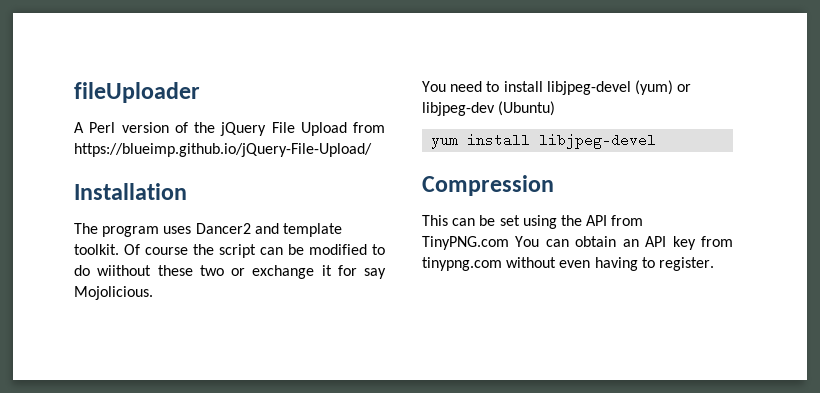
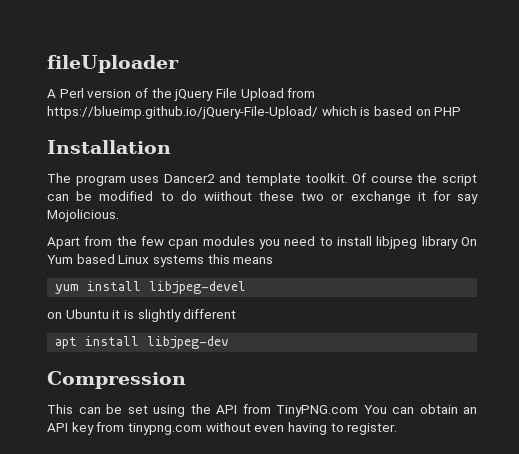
- A Perl version of the jQuery File Upload from https://blueimp.github.io/jQuery-File-Upload/
+ A Perl version of the jQuery File Upload from https://blueimp.github.io/jQuery-File-Upload/ which is based on PHP
- You need to install libjpeg-devel (yum) or libjpeg-dev (Ubuntu)
+ Apart from the few cpan modules you need to install libjpeg library On Yum based Linux systems this means
  yum install libjpeg-devel
+ on Ubuntu it is slightly different
+ apt install libjpeg-dev

